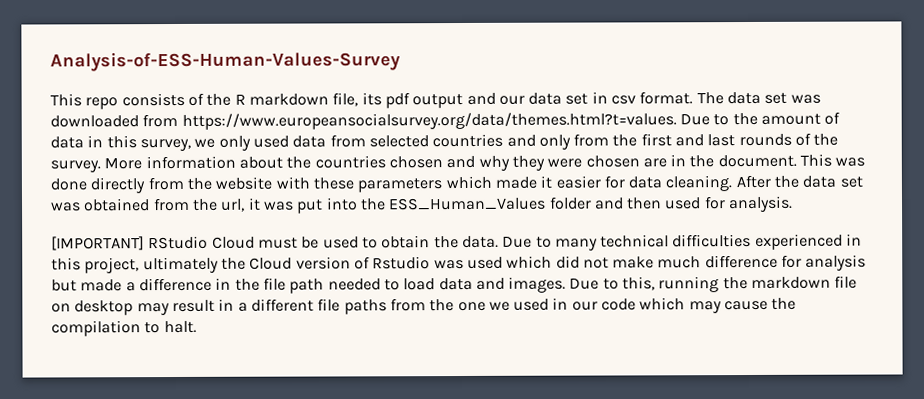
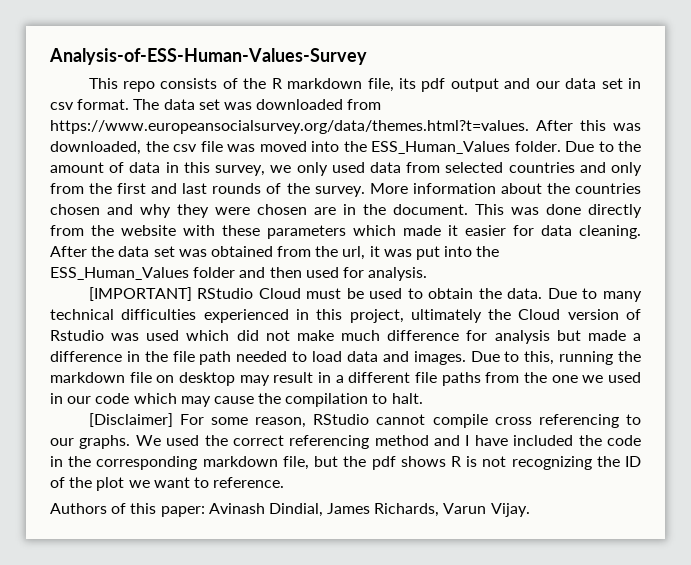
- The data set was downloaded from https://www.europeansocialsurvey.org/data/themes.html?t=values. Due to the amount of data in this survey, we only used data from selected countries and only from the first and last rounds of the survey.
+ The data set was downloaded from https://www.europeansocialsurvey.org/data/themes.html?t=values. After this was downloaded, the csv file was moved into the ESS_Human_Values folder. Due to the amount of data in this survey, we only used data from selected countries and only from the first and last rounds of the survey.
+ [Disclaimer] For some reason, RStudio cannot compile cross referencing to our graphs. We used the correct referencing method and I have included the code in the corresponding markdown file, but the pdf shows R is not recognizing the ID of the plot we want to reference.
+ Authors of this paper: Avinash Dindial, James Richards, Varun Vijay.

